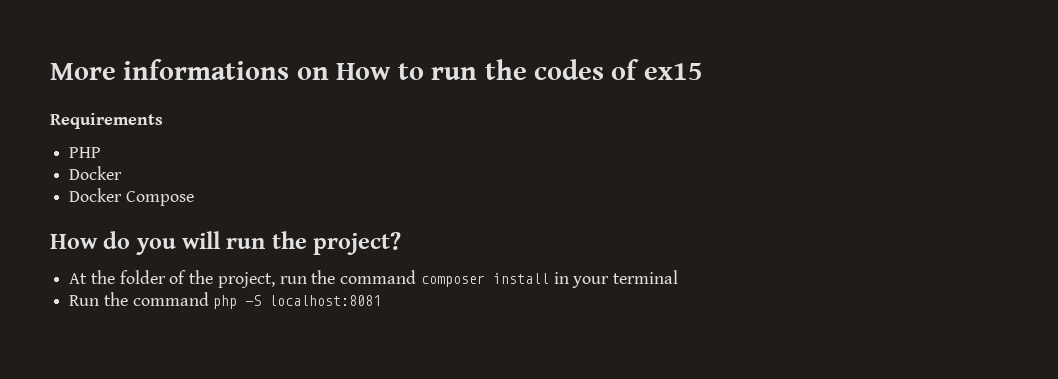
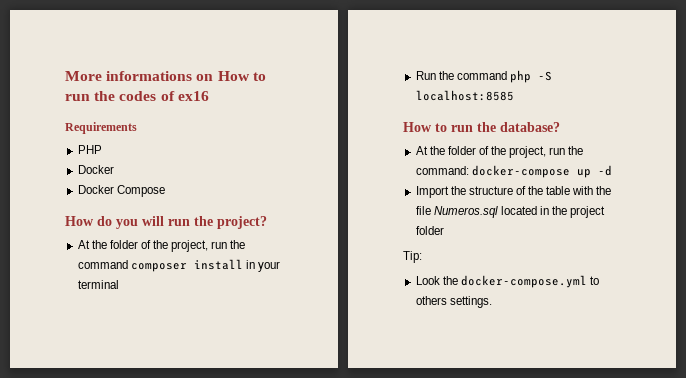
- More informations on How to run the codes of ex15
+ More informations on How to run the codes of ex16
- Run the command php -S localhost:8081
+ Run the command php -S localhost:8585
+ How to run the database?
+ At the folder of the project, run the command: docker-compose up -d
+ Import the structure of the table with the file Numeros.sql located in the project folder
+ Tip:
+ Look the docker-compose.yml to others settings.

